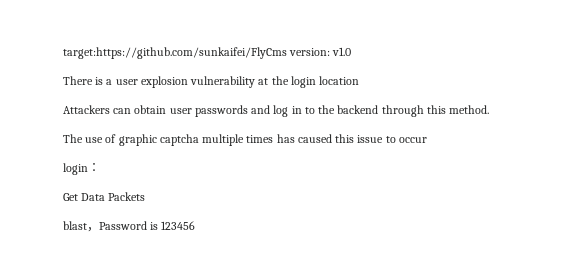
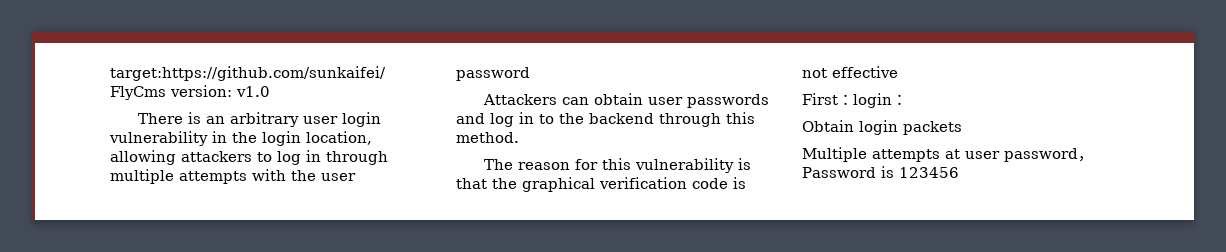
- There is a user explosion vulnerability at the login location
+ There is an arbitrary user login vulnerability in the login location, allowing attackers to log in through multiple attempts with the user password
- The use of graphic captcha multiple times has caused this issue to occur
- login：
- Get Data Packets
- blast，Password is 123456
+ The reason for this vulnerability is that the graphical verification code is not effective
+ First：login：
+ Obtain login packets
+ Multiple attempts at user password，Password is 123456

